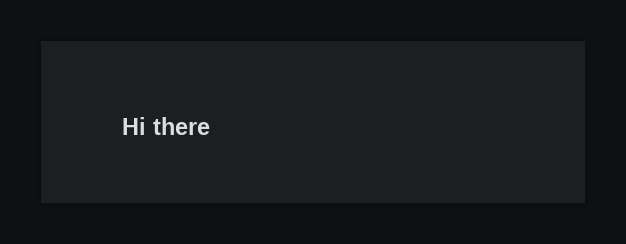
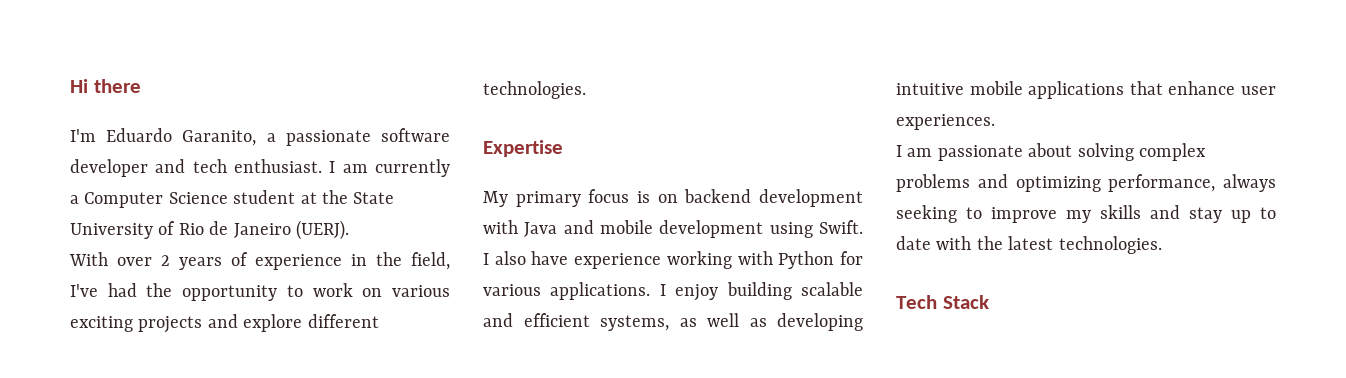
+ I'm Eduardo Garanito, a passionate software developer and tech enthusiast. I am currently a Computer Science student at the State University of Rio de Janeiro (UERJ).
+ With over 2 years of experience in the field, I've had the opportunity to work on various exciting projects and explore different technologies.
+ Expertise
+ My primary focus is on backend development with Java and mobile development using Swift. I also have experience working with Python for various applications. I enjoy building scalable and efficient systems, as well as developing intuitive mobile applications that enhance user experiences.
+ I am passionate about solving complex problems and optimizing performance, always seeking to improve my skills and stay up to date with the latest technologies.
+ Tech Stack

